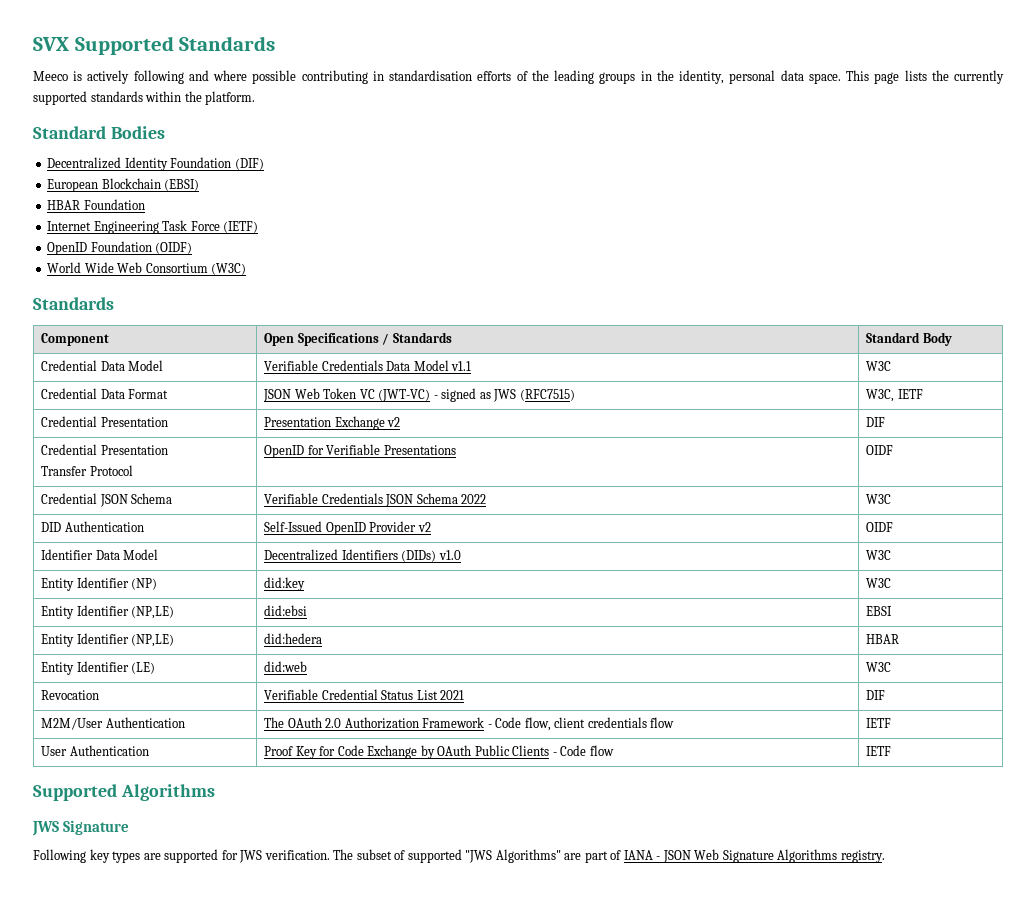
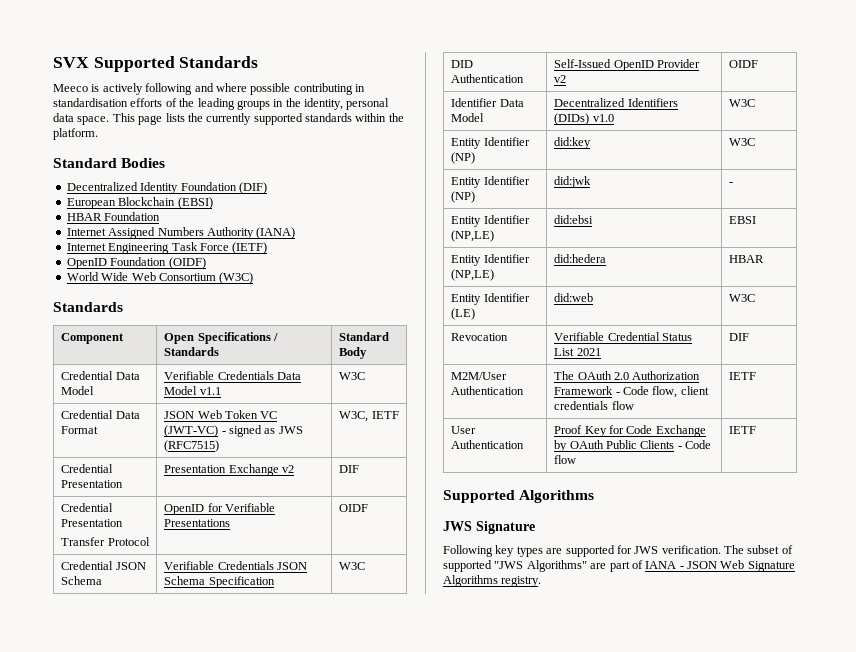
+ Internet Assigned Numbers Authority (IANA)
- Credential JSON Schema | Verifiable Credentials JSON Schema 2022 | W3C
+ Credential JSON Schema | Verifiable Credentials JSON Schema Specification | W3C
+ Entity Identifier (NP) | did:jwk | -

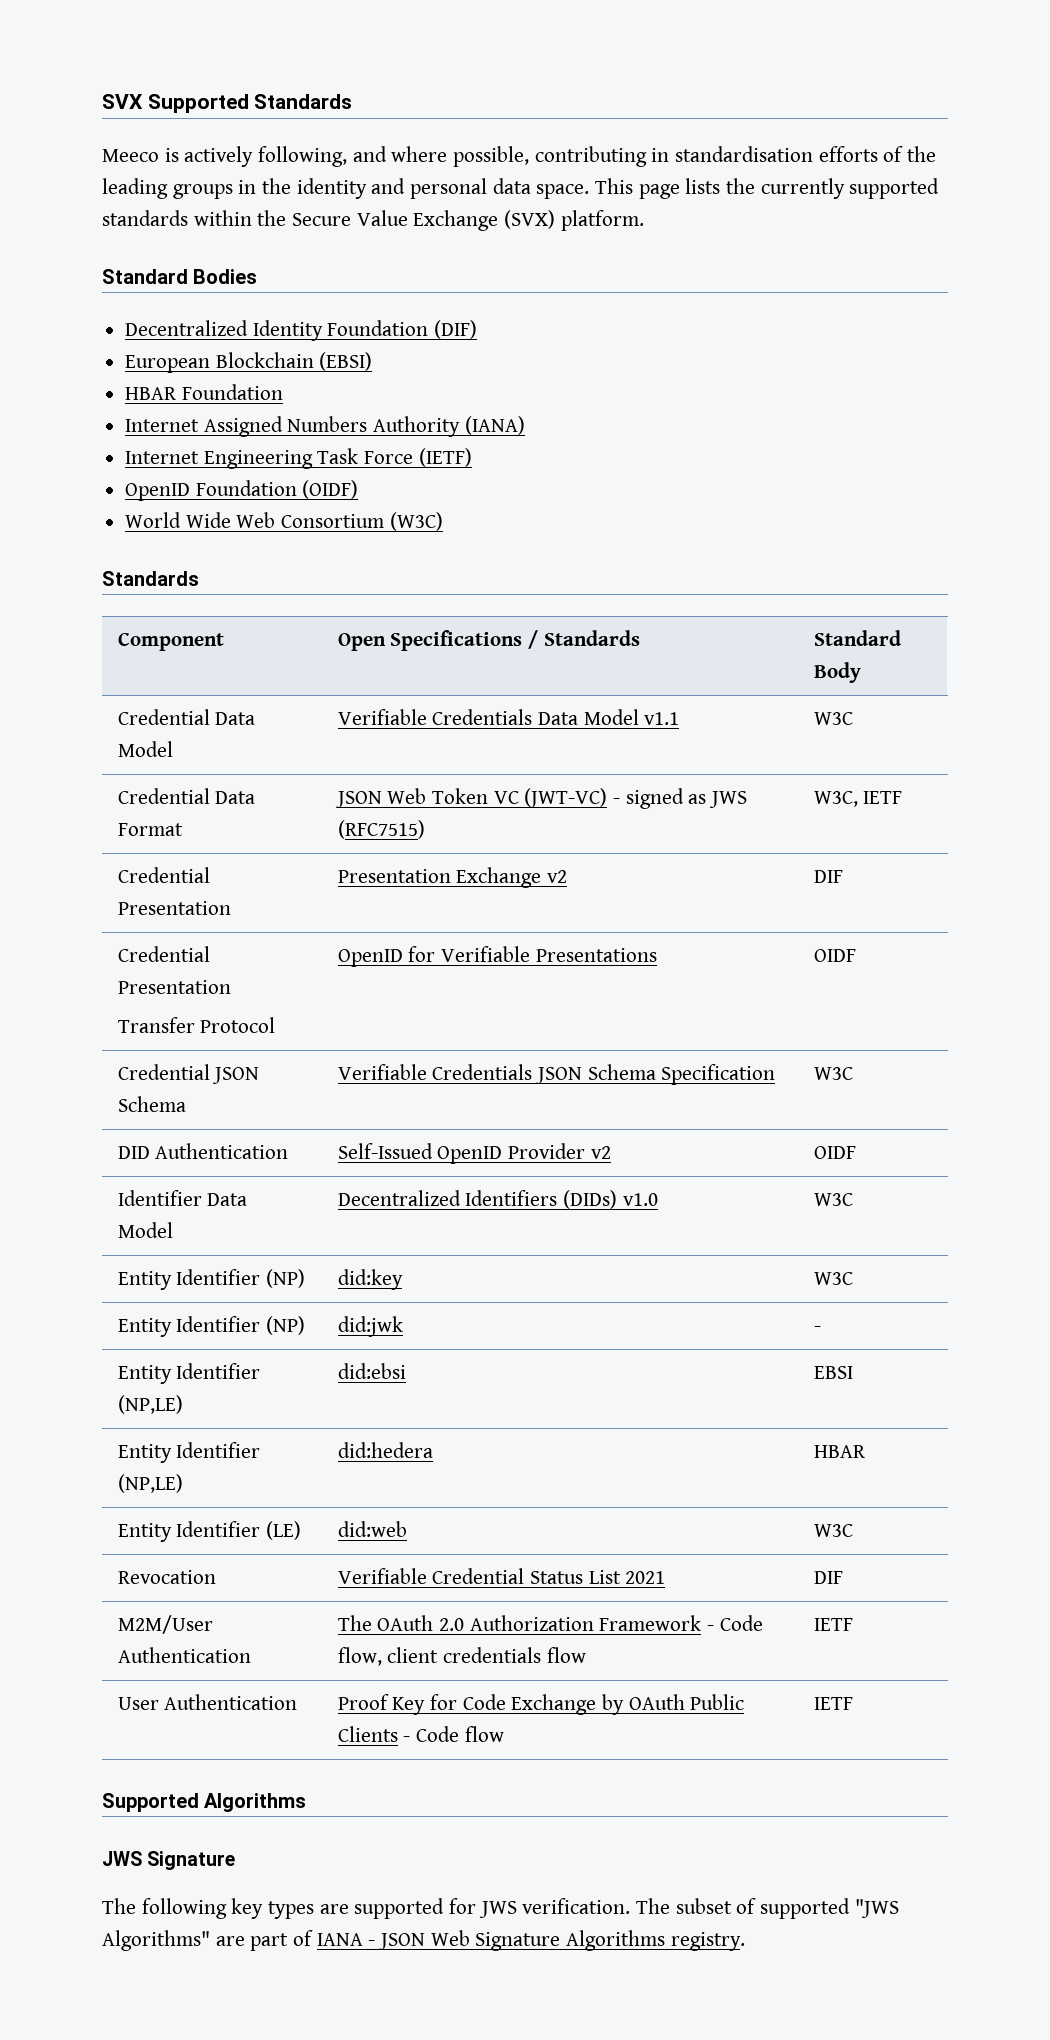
- Meeco is actively following and where possible contributing in standardisation efforts of the leading groups in the identity, personal data space.
+ Meeco is actively following, and where possible, contributing in standardisation efforts of the leading groups in the identity and personal data space.
- This page lists the currently supported standards within the platform.
+ This page lists the currently supported standards within the Secure Value Exchange (SVX) platform.
- Following key types are supported for JWS verification.
+ The following key types are supported for JWS verification.

